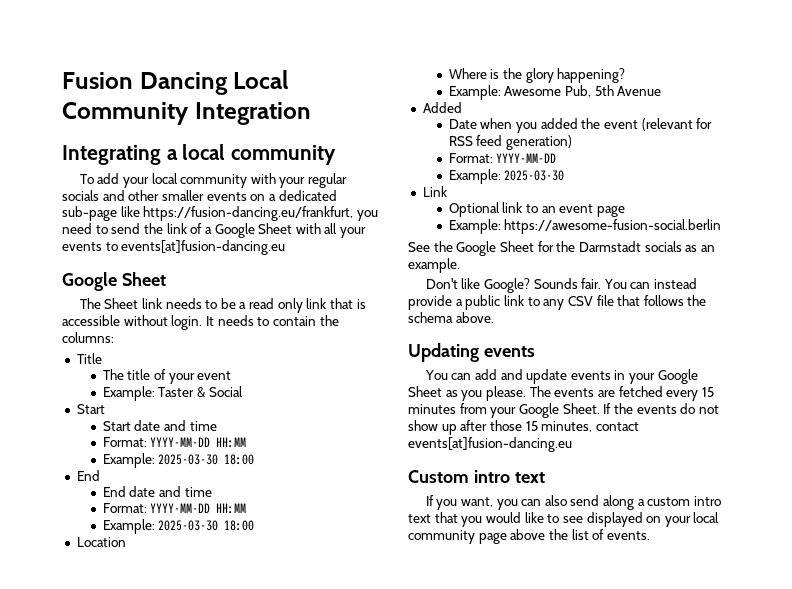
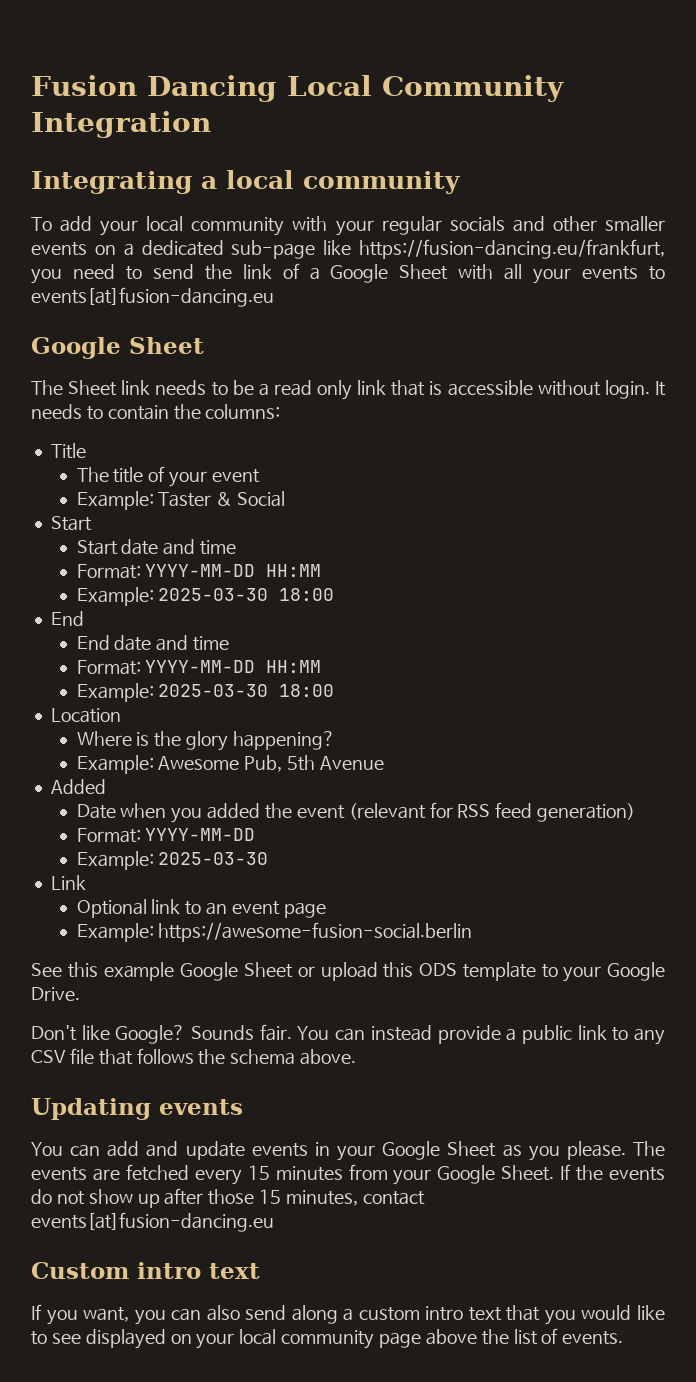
- See the Google Sheet for the Darmstadt socials as an example.
+ See this example Google Sheet or upload this ODS template to your Google Drive.

